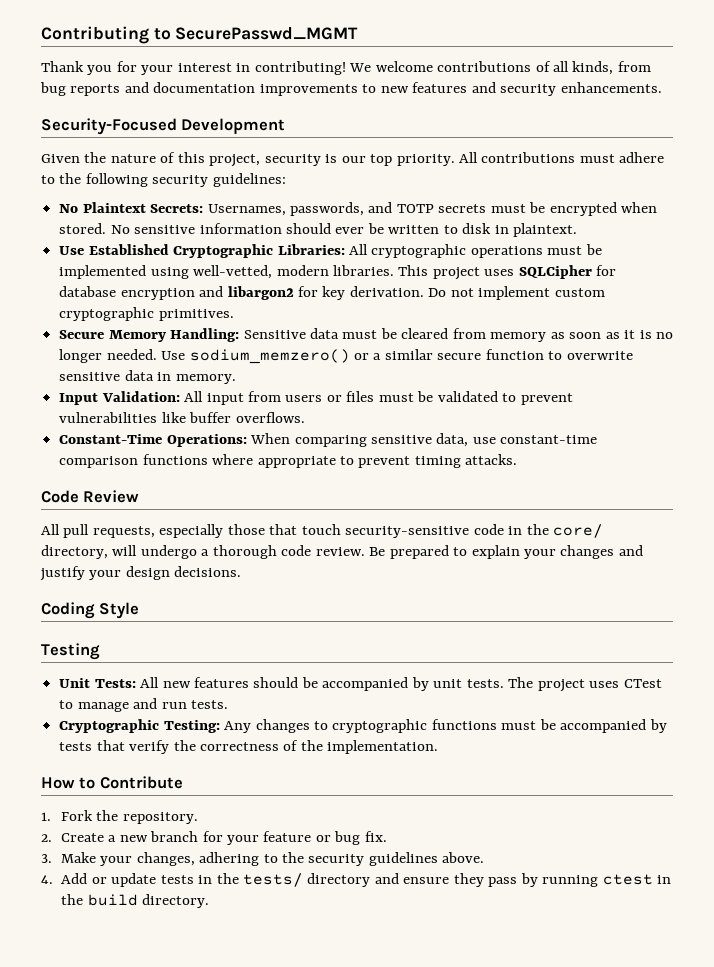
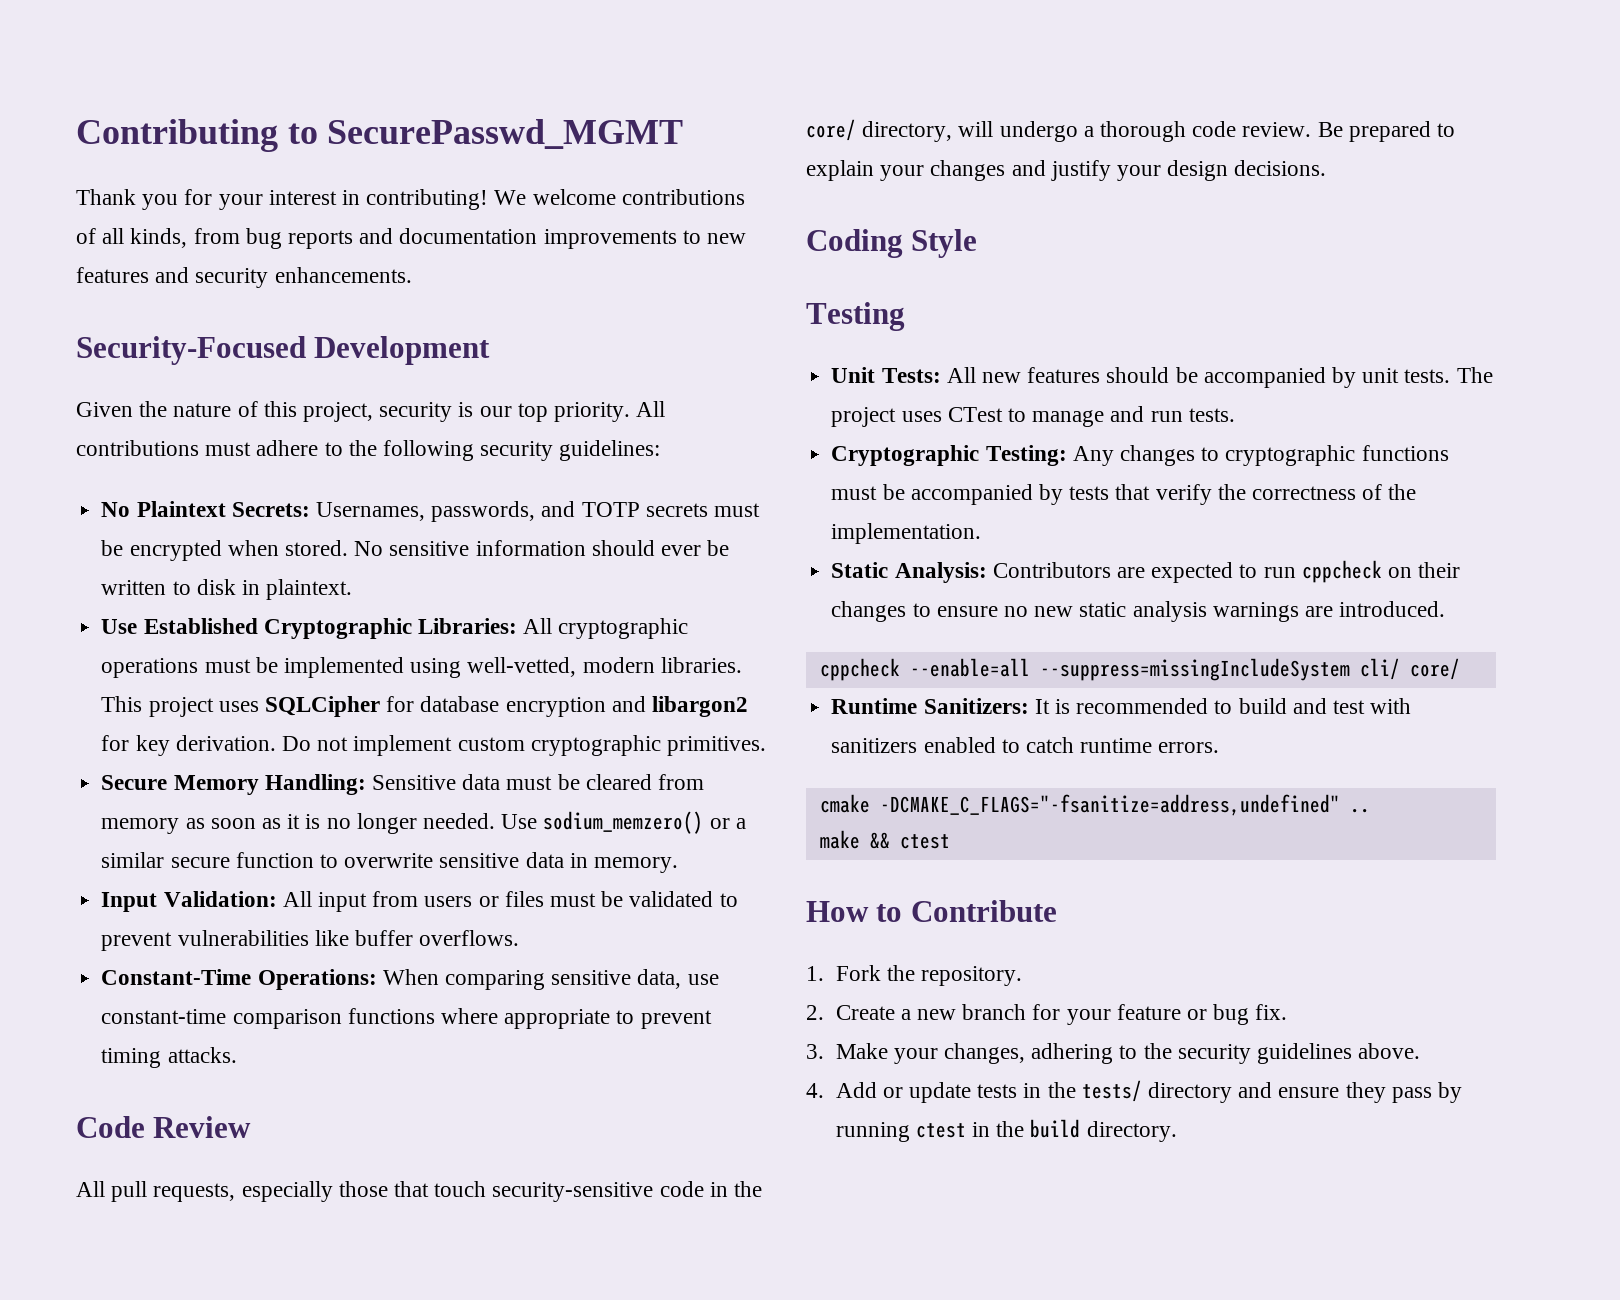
+ Static Analysis: Contributors are expected to run cppcheck on their changes to ensure no new static analysis warnings are introduced.
+ cppcheck --enable=all --suppress=missingIncludeSystem cli/ core/
+ Runtime Sanitizers: It is recommended to build and test with sanitizers enabled to catch runtime errors.
+ cmake -DCMAKE_C_FLAGS="-fsanitize=address,undefined" ..
+ make && ctest

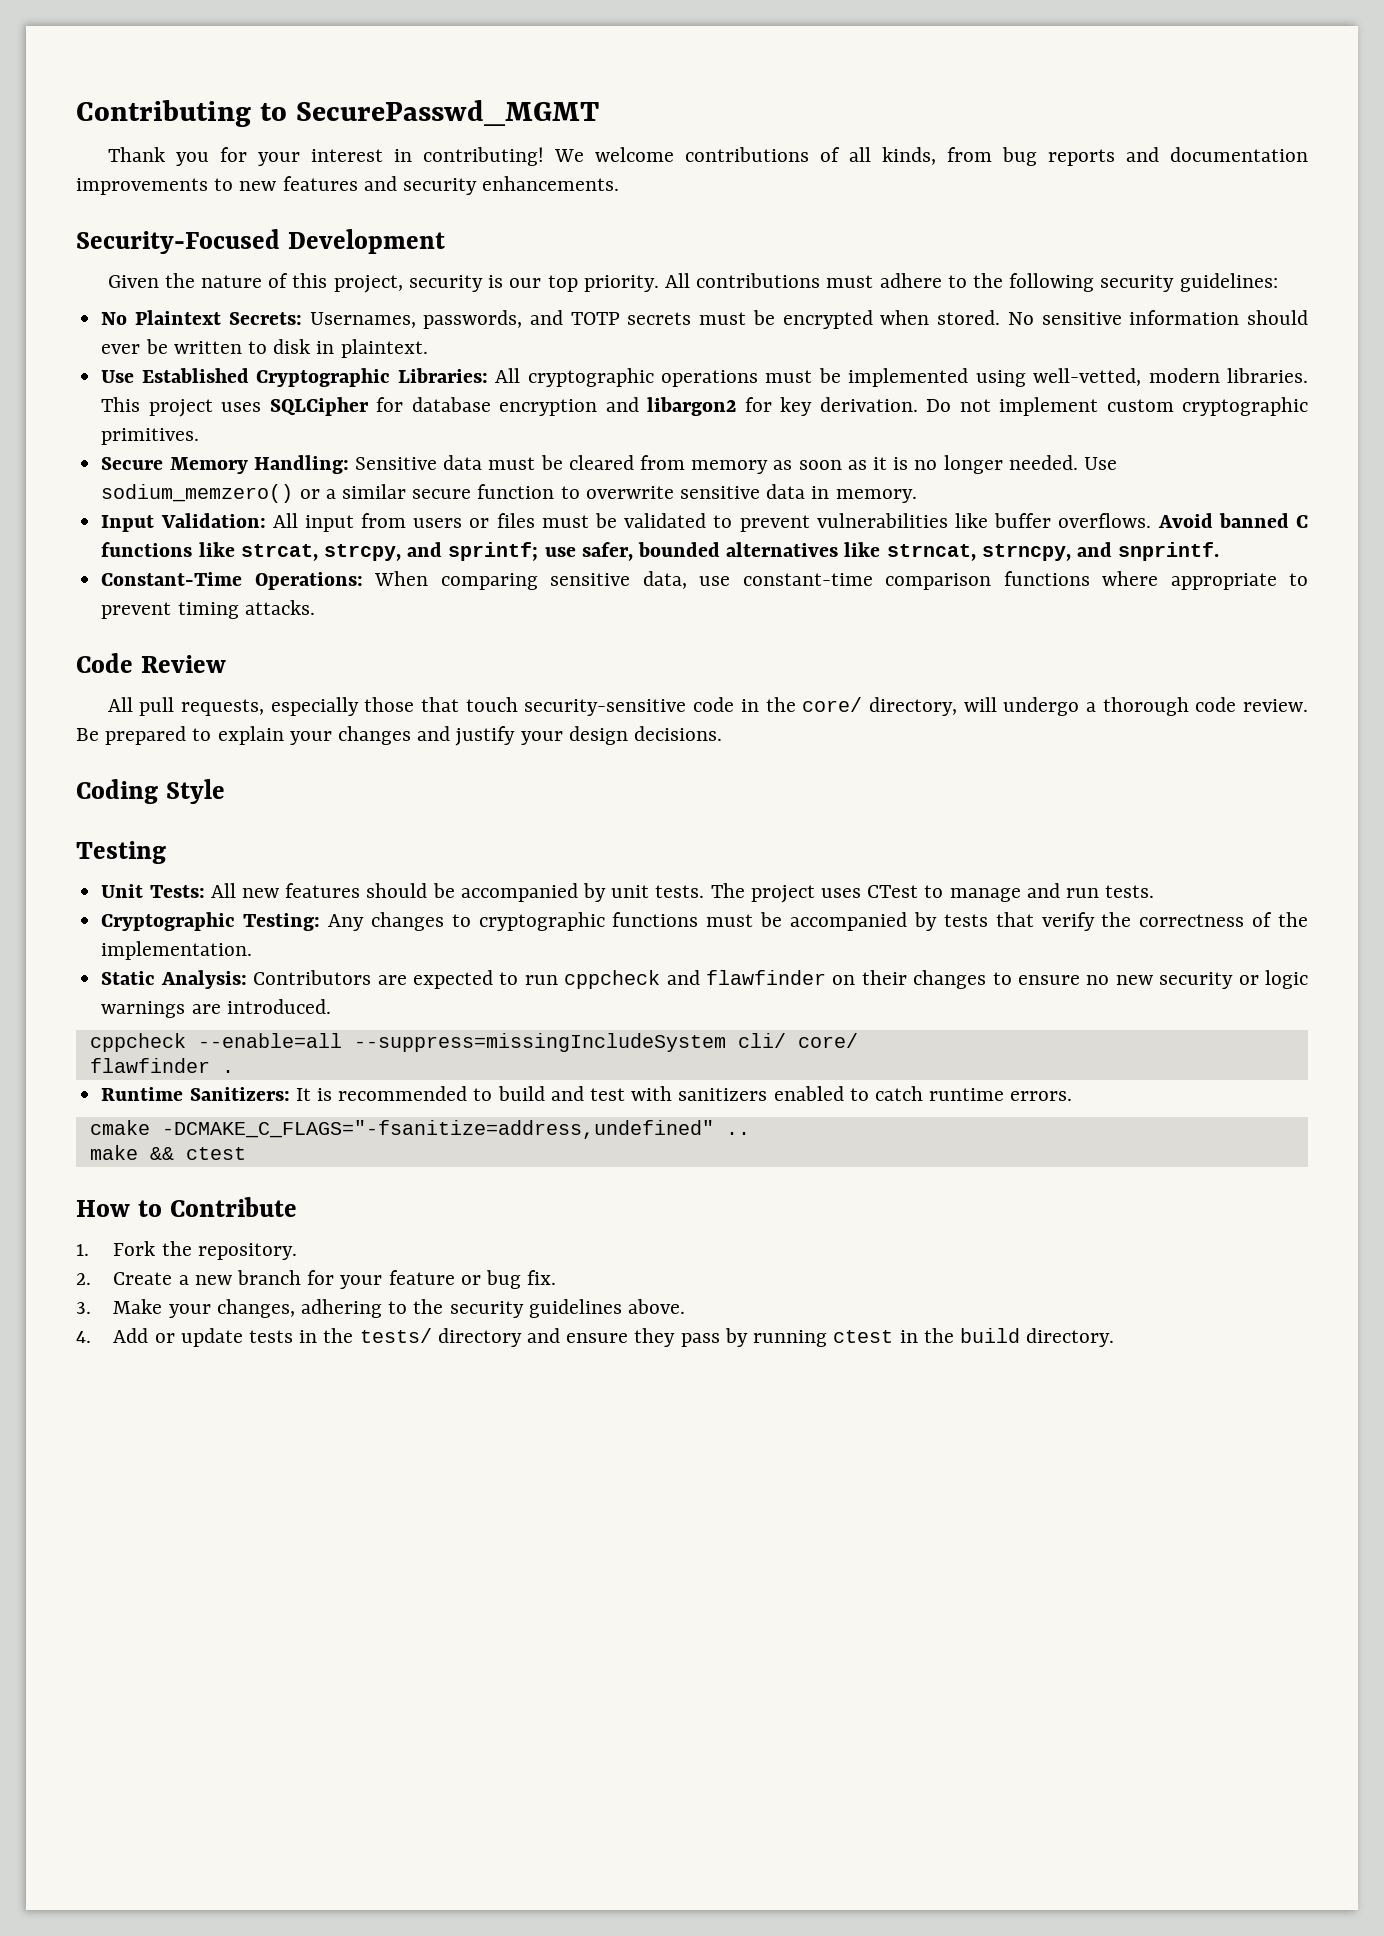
+ Avoid banned C functions like strcat, strcpy, and sprintf; use safer, bounded alternatives like strncat, strncpy, and snprintf.
- Static Analysis: Contributors are expected to run cppcheck on their changes to ensure no new static analysis warnings are introduced.
+ Static Analysis: Contributors are expected to run cppcheck and flawfinder on their changes to ensure no new security or logic warnings are introduced.
+ flawfinder .

